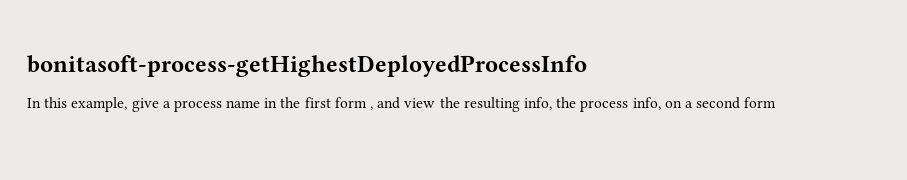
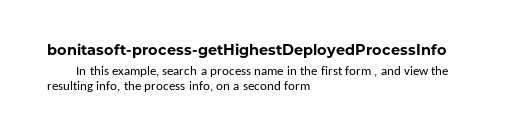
- In this example, give a process name in the first form , and view the resulting info, the process info, on a second form
+ In this example, search a process name in the first form , and view the resulting info, the process info, on a second form

